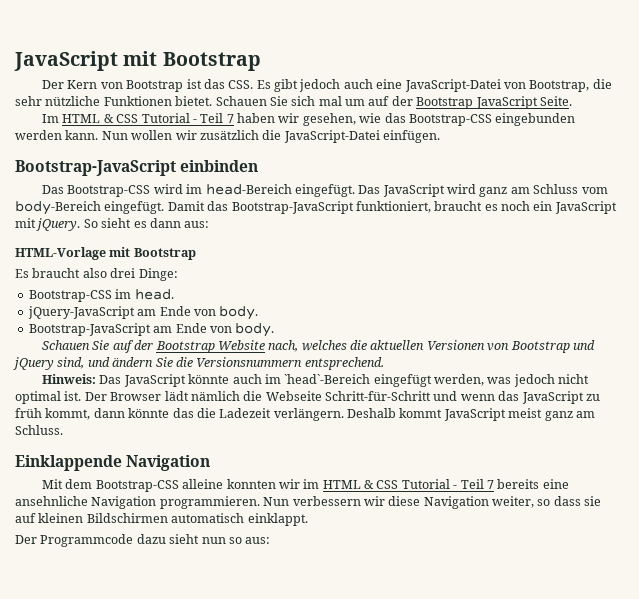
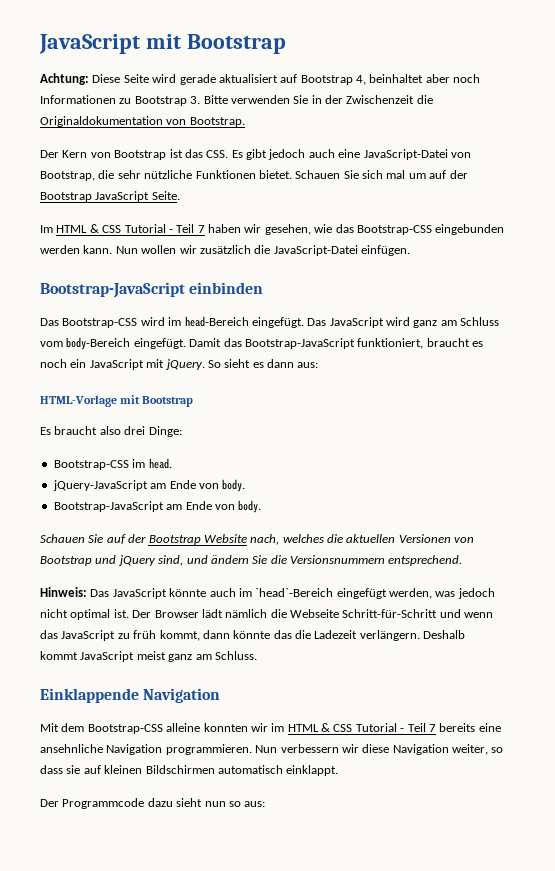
+ Achtung: Diese Seite wird gerade aktualisiert auf Bootstrap 4, beinhaltet aber noch Informationen zu Bootstrap 3. Bitte verwenden Sie in der Zwischenzeit die Originaldokumentation von Bootstrap.

